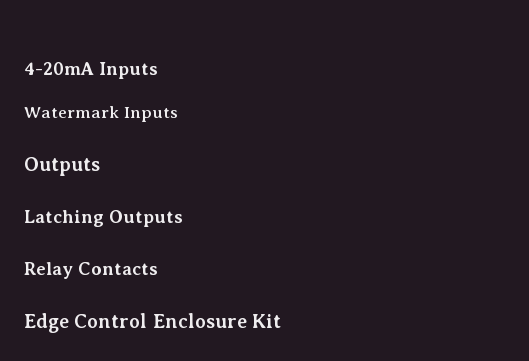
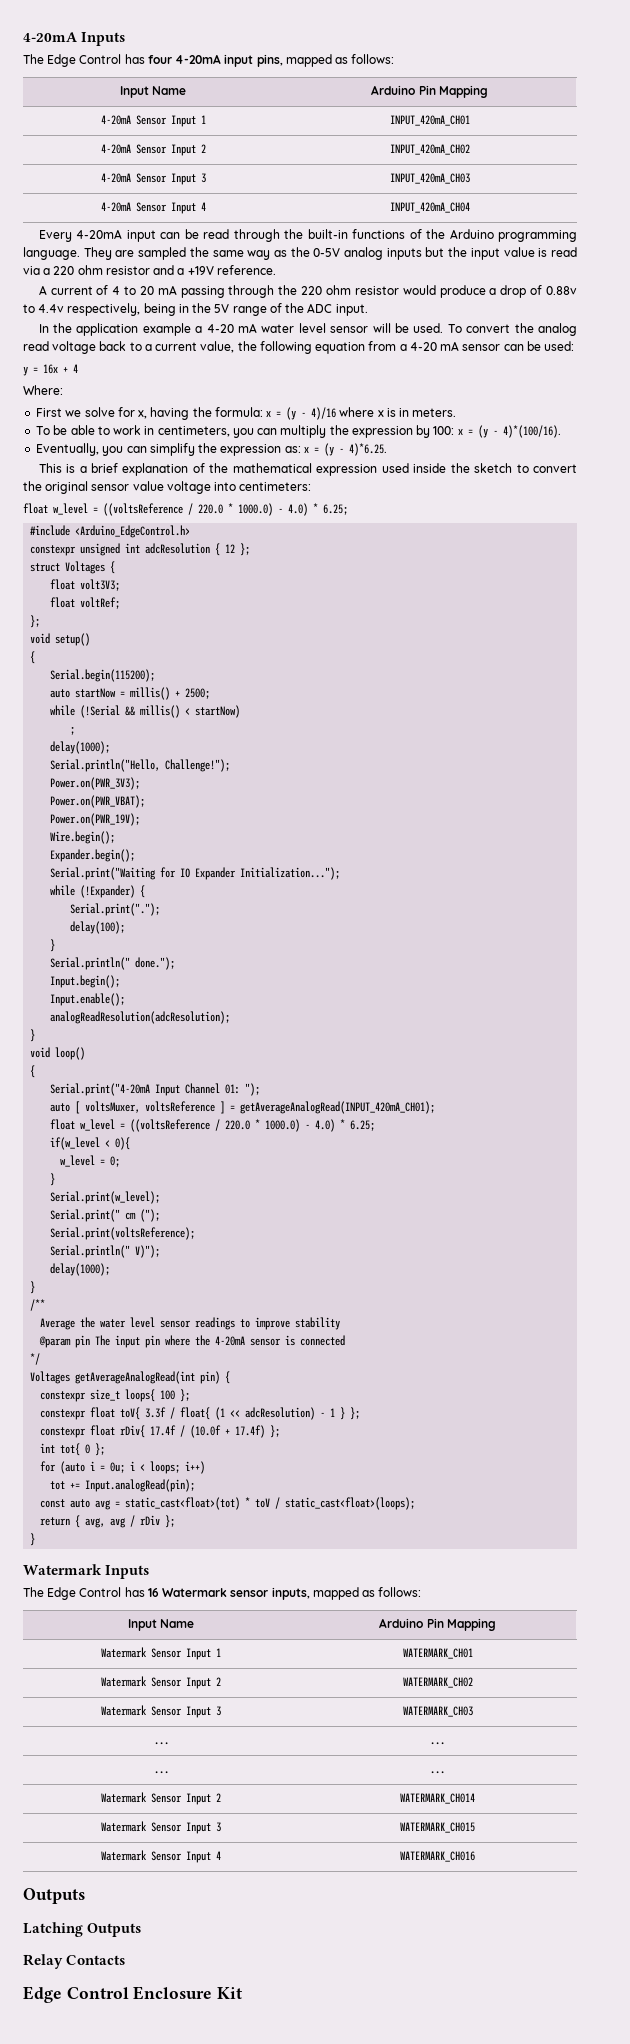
+ The Edge Control has four 4-20mA input pins, mapped as follows:
+ Input Name | Arduino Pin Mapping
+ 4-20mA Sensor Input 1 | INPUT_420mA_CH01
+ 4-20mA Sensor Input 2 | INPUT_420mA_CH02
+ 4-20mA Sensor Input 3 | INPUT_420mA_CH03
+ 4-20mA Sensor Input 4 | INPUT_420mA_CH04
+ Every 4-20mA input can be read through the built-in functions of the Arduino programming language. They are sampled the same way as the 0-5V analog inputs but the input value is read via a 220 ohm resistor and a +19V reference.
+ A current of 4 to 20 mA passing through the 220 ohm resistor would produce a drop of 0.88v to 4.4v respectively, being in the 5V range of the ADC input.
+ In the application example a 4-20 mA water level sensor will be used. To convert the analog read voltage back to a current value, the following equation from a 4-20 mA sensor can be used:
+ y = 16x + 4
+ Where:
+ First we solve for x, having the formula: x = (y - 4)/16 where x is in meters.
+ To be able to work in centimeters, you can multiply the expression by 100: x = (y - 4)*(100/16).
+ Eventually, you can simplify the expression as: x = (y - 4)*6.25.
+ This is a brief explanation of the mathematical expression used inside the sketch to convert the original sensor value voltage into centimeters:
+ float w_level = ((voltsReference / 220.0 * 1000.0) - 4.0) * 6.25;
+ #include <Arduino_EdgeControl.h>
+ constexpr unsigned int adcResolution { 12 };
+ struct Voltages {
+ float volt3V3;
+ float voltRef;
+ };
+ void setup()
+ {
+ Serial.begin(115200);
+ auto startNow = millis() + 2500;
+ while (!Serial && millis() < startNow)
+ ;
+ delay(1000);
+ Serial.println("Hello, Challenge!");
+ Power.on(PWR_3V3);
+ Power.on(PWR_VBAT);
+ Power.on(PWR_19V);
+ Wire.begin();
+ Expander.begin();
+ Serial.print("Waiting for IO Expander Initialization...");
+ while (!Expander) {
+ Serial.print(".");
+ delay(100);
+ }
+ Serial.println(" done.");
+ Input.begin();
+ Input.enable();
+ analogReadResolution(adcResolution);
+ }
+ void loop()
+ {
+ Serial.print("4-20mA Input Channel 01: ");
+ auto [ voltsMuxer, voltsReference ] = getAverageAnalogRead(INPUT_420mA_CH01);
+ float w_level = ((voltsReference / 220.0 * 1000.0) - 4.0) * 6.25;
+ if(w_level < 0){
+ w_level = 0;
+ }
+ Serial.print(w_level);
+ Serial.print(" cm (");
+ Serial.print(voltsReference);
+ Serial.println(" V)");
+ delay(1000);
+ }
+ /**
+ Average the water level sensor readings to improve stability
+ @param pin The input pin where the 4-20mA sensor is connected
+ */
+ Voltages getAverageAnalogRead(int pin) {
+ constexpr size_t loops{ 100 };
+ constexpr float toV{ 3.3f / float{ (1 << adcResolution) - 1 } };
+ constexpr float rDiv{ 17.4f / (10.0f + 17.4f) };
+ int tot{ 0 };
+ for (auto i = 0u; i < loops; i++)
+ tot += Input.analogRead(pin);
+ const auto avg = static_cast<float>(tot) * toV / static_cast<float>(loops);
+ return { avg, avg / rDiv };
+ }
  Watermark Inputs
+ The Edge Control has 16 Watermark sensor inputs, mapped as follows:
+ Input Name | Arduino Pin Mapping
+ Watermark Sensor Input 1 | WATERMARK_CH01
+ Watermark Sensor Input 2 | WATERMARK_CH02
+ Watermark Sensor Input 3 | WATERMARK_CH03
+ ... | ...
+ ... | ...
+ Watermark Sensor Input 2 | WATERMARK_CH014
+ Watermark Sensor Input 3 | WATERMARK_CH015
+ Watermark Sensor Input 4 | WATERMARK_CH016

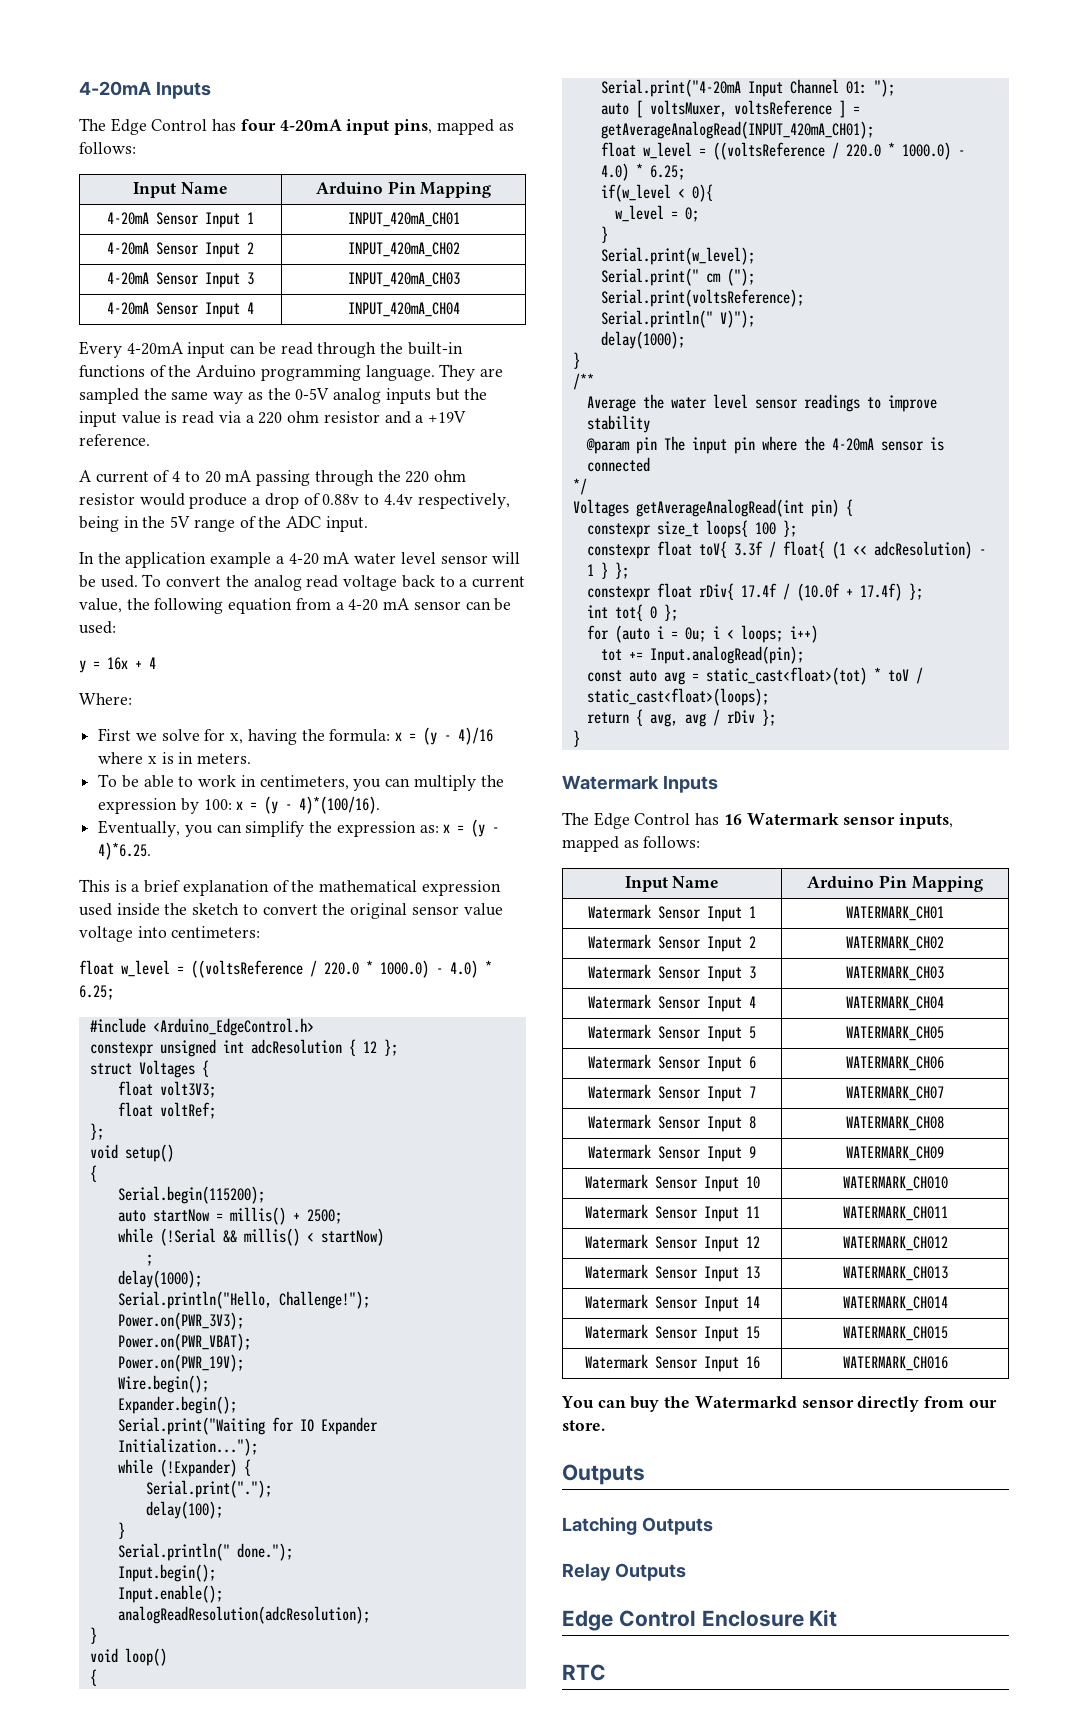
  Watermark Sensor Input 3 | WATERMARK_CH03
- ... | ...
- ... | ...
- Watermark Sensor Input 2 | WATERMARK_CH014
+ Watermark Sensor Input 4 | WATERMARK_CH04
+ Watermark Sensor Input 5 | WATERMARK_CH05
+ Watermark Sensor Input 6 | WATERMARK_CH06
+ Watermark Sensor Input 7 | WATERMARK_CH07
+ Watermark Sensor Input 8 | WATERMARK_CH08
+ Watermark Sensor Input 9 | WATERMARK_CH09
+ Watermark Sensor Input 10 | WATERMARK_CH010
+ Watermark Sensor Input 11 | WATERMARK_CH011
+ Watermark Sensor Input 12 | WATERMARK_CH012
+ Watermark Sensor Input 13 | WATERMARK_CH013
+ Watermark Sensor Input 14 | WATERMARK_CH014
- Watermark Sensor Input 3 | WATERMARK_CH015
+ Watermark Sensor Input 15 | WATERMARK_CH015
- Watermark Sensor Input 4 | WATERMARK_CH016
+ Watermark Sensor Input 16 | WATERMARK_CH016
+ You can buy the Watermarkd sensor directly from our store.
- Relay Contacts
+ Relay Outputs
+ RTC

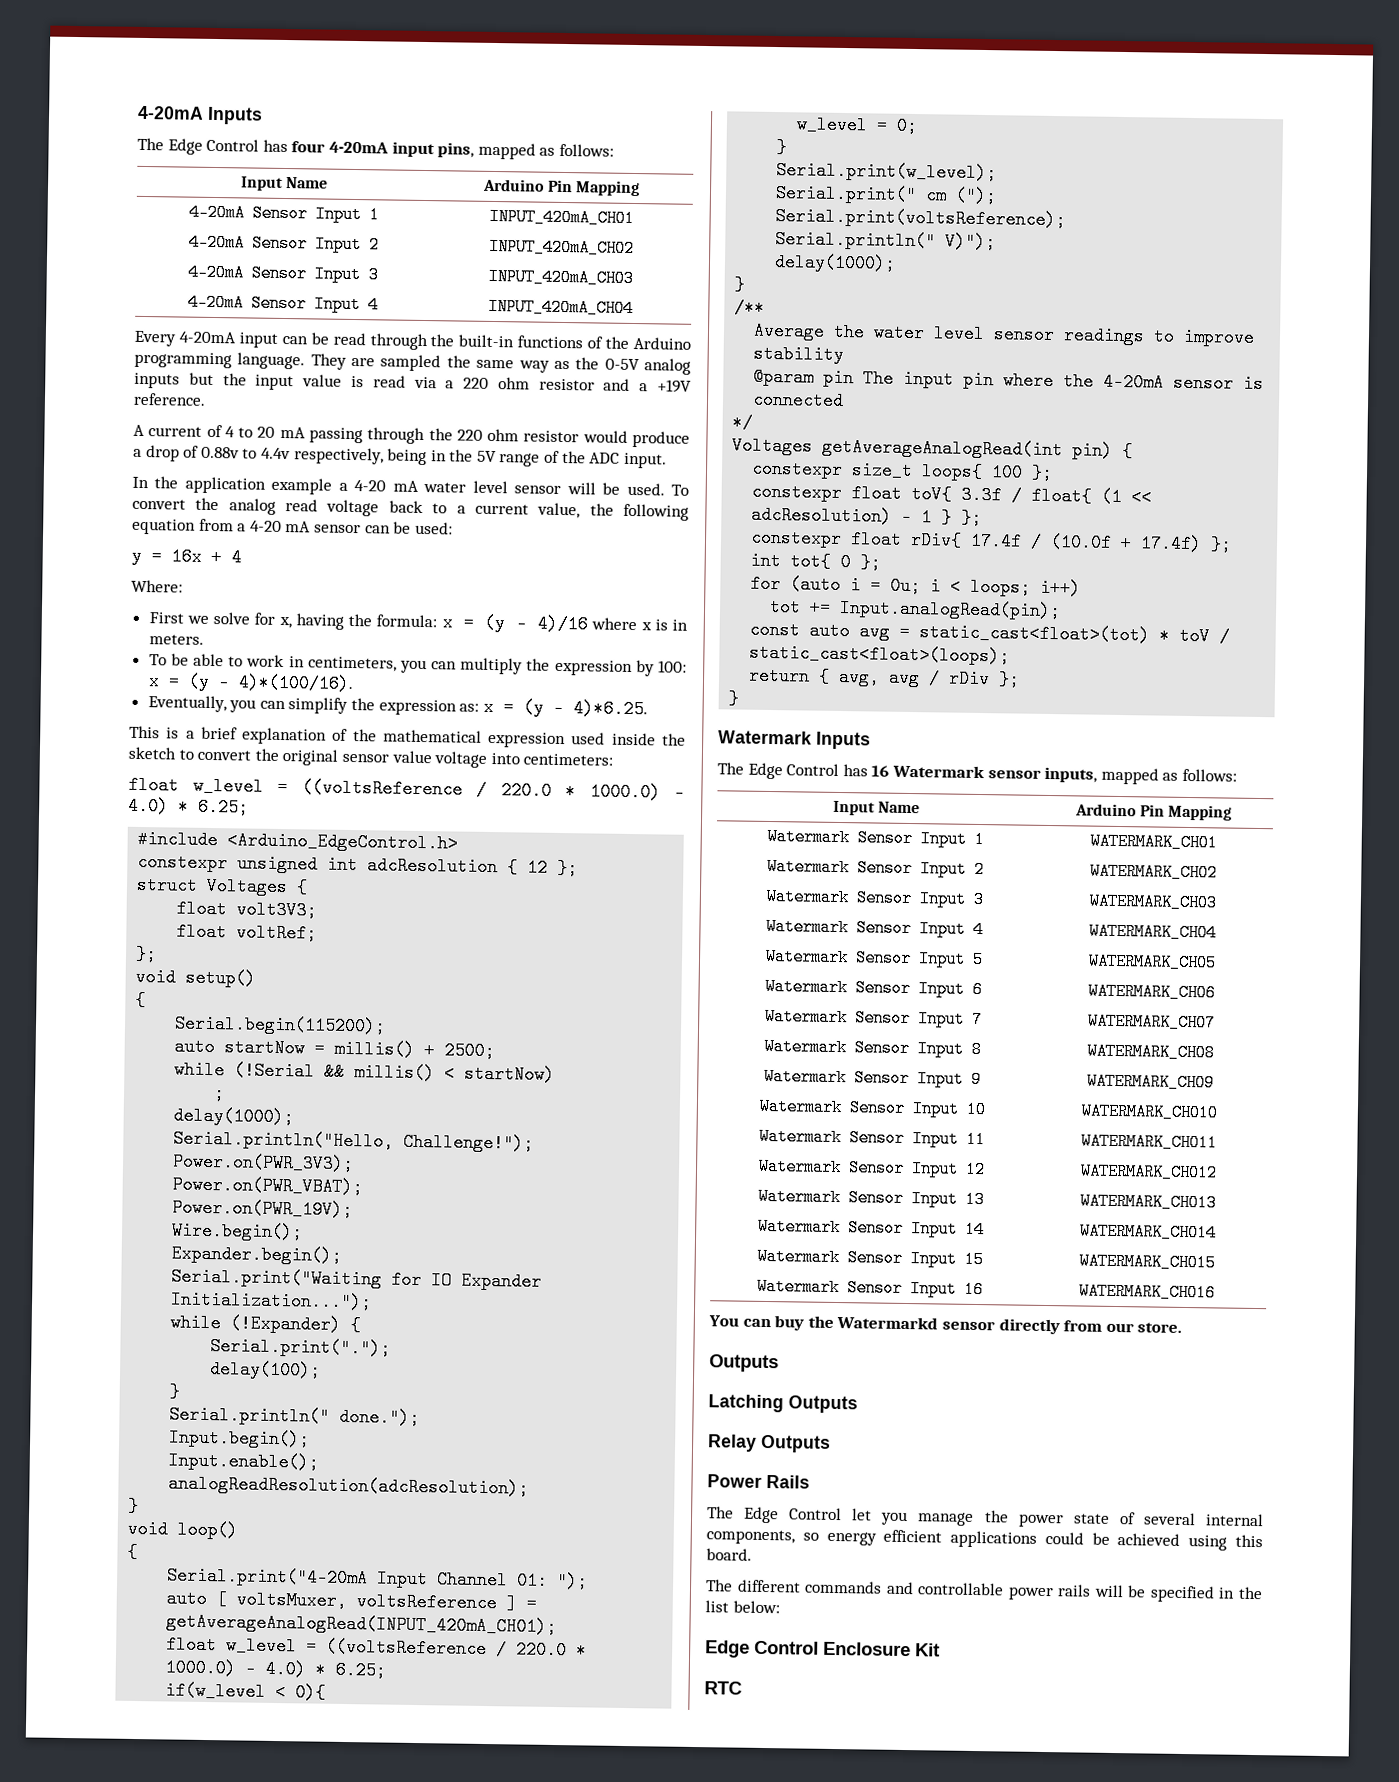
+ Power Rails
+ The Edge Control let you manage the power state of several internal components, so energy efficient applications could be achieved using this board.
+ The different commands and controllable power rails will be specified in the list below:

